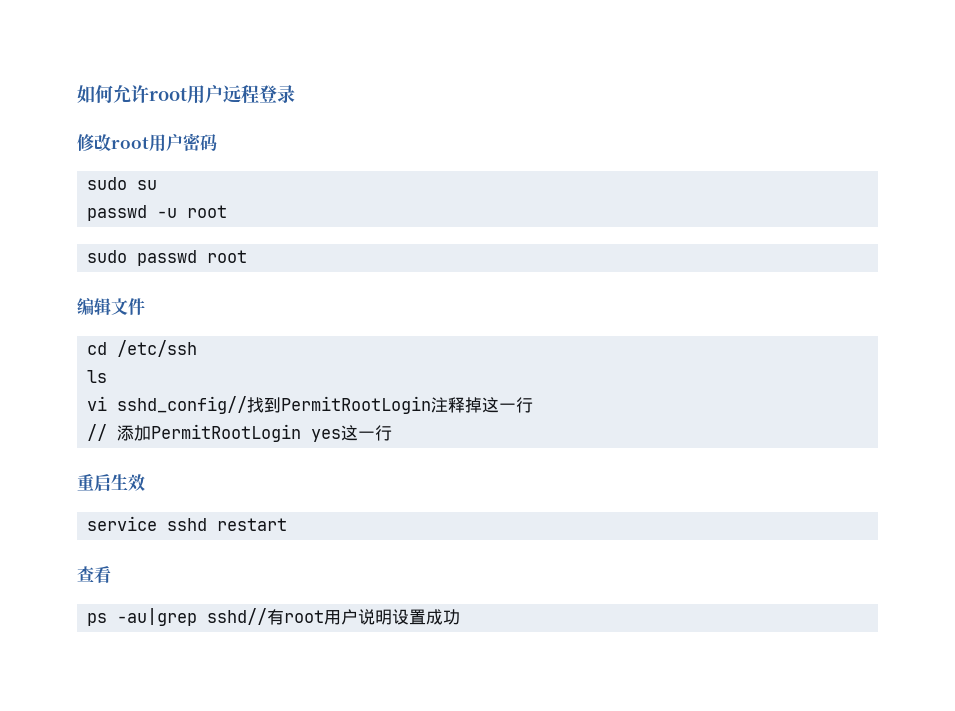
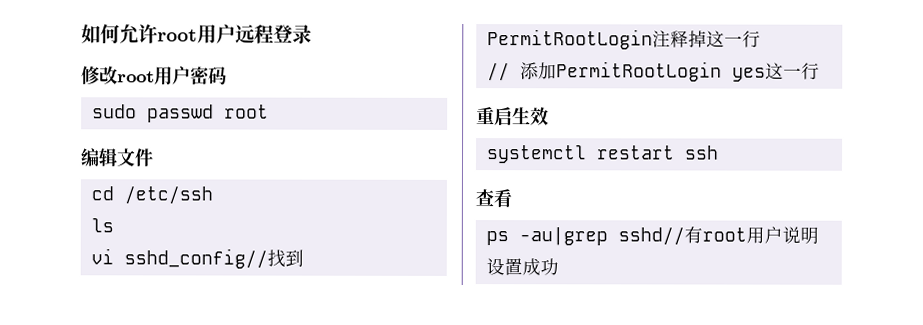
- sudo su
- passwd -u root
- service sshd restart
+ systemctl restart ssh

